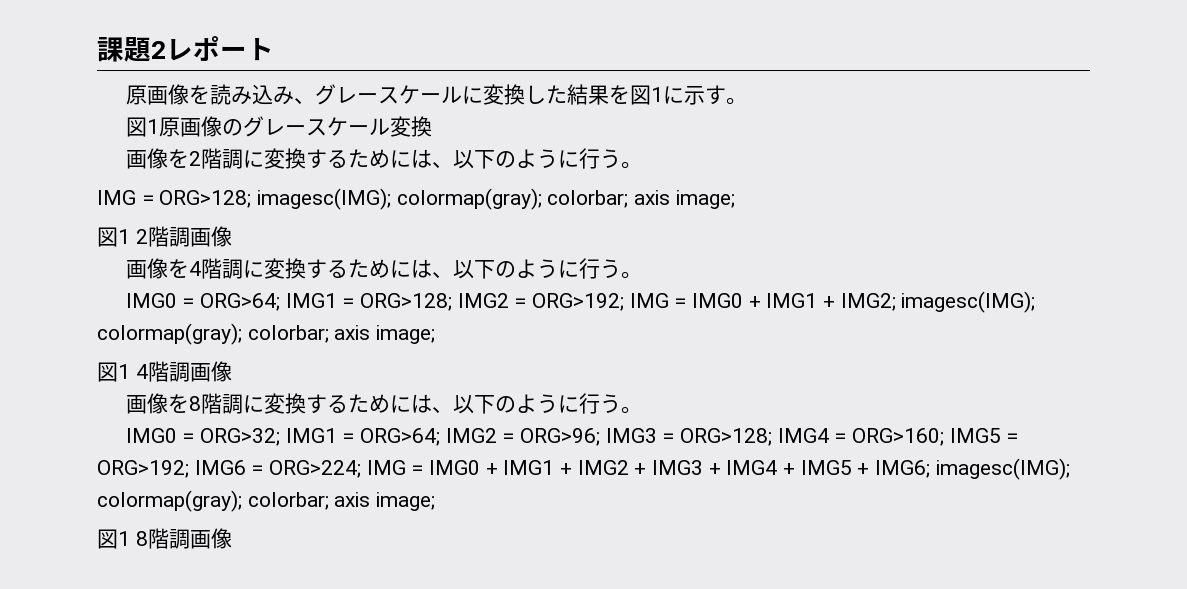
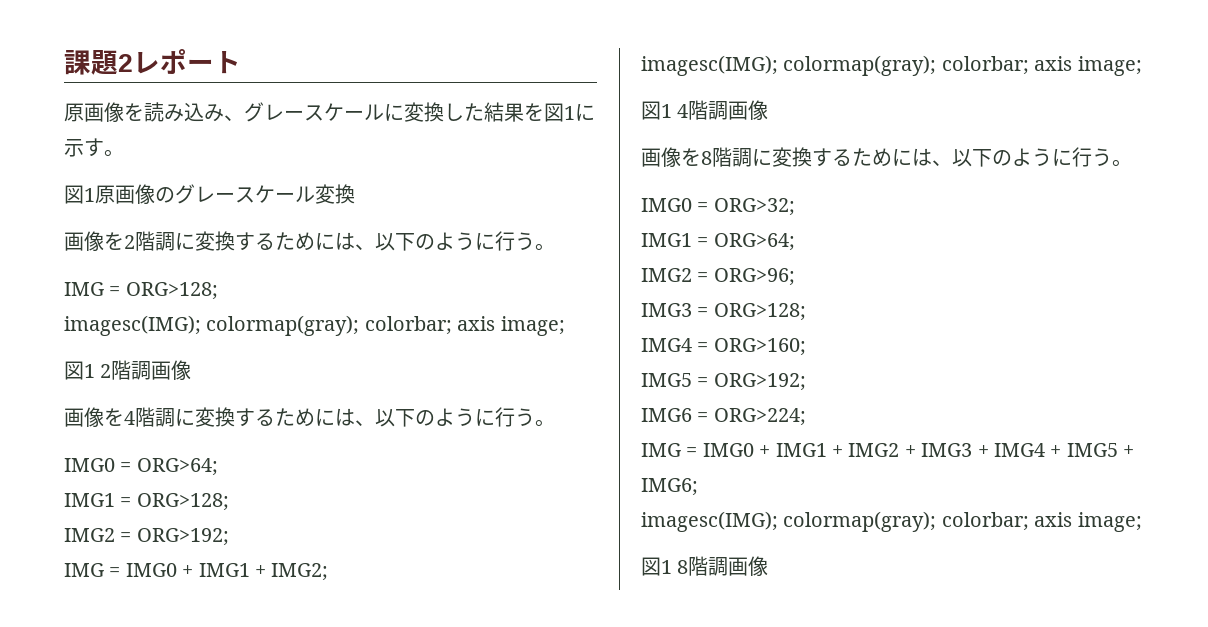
- IMG = ORG>128; imagesc(IMG); colormap(gray); colorbar; axis image;
+ IMG = ORG>128;
+ imagesc(IMG); colormap(gray); colorbar; axis image;
- IMG0 = ORG>64; IMG1 = ORG>128; IMG2 = ORG>192; IMG = IMG0 + IMG1 + IMG2; imagesc(IMG); colormap(gray); colorbar; axis image;
+ IMG0 = ORG>64;
+ IMG1 = ORG>128;
+ IMG2 = ORG>192;
+ IMG = IMG0 + IMG1 + IMG2;
+ imagesc(IMG); colormap(gray); colorbar; axis image;
- IMG0 = ORG>32; IMG1 = ORG>64; IMG2 = ORG>96; IMG3 = ORG>128; IMG4 = ORG>160; IMG5 = ORG>192; IMG6 = ORG>224; IMG = IMG0 + IMG1 + IMG2 + IMG3 + IMG4 + IMG5 + IMG6; imagesc(IMG); colormap(gray); colorbar; axis image;
+ IMG0 = ORG>32;
+ IMG1 = ORG>64;
+ IMG2 = ORG>96;
+ IMG3 = ORG>128;
+ IMG4 = ORG>160;
+ IMG5 = ORG>192;
+ IMG6 = ORG>224;
+ IMG = IMG0 + IMG1 + IMG2 + IMG3 + IMG4 + IMG5 + IMG6;
+ imagesc(IMG); colormap(gray); colorbar; axis image;

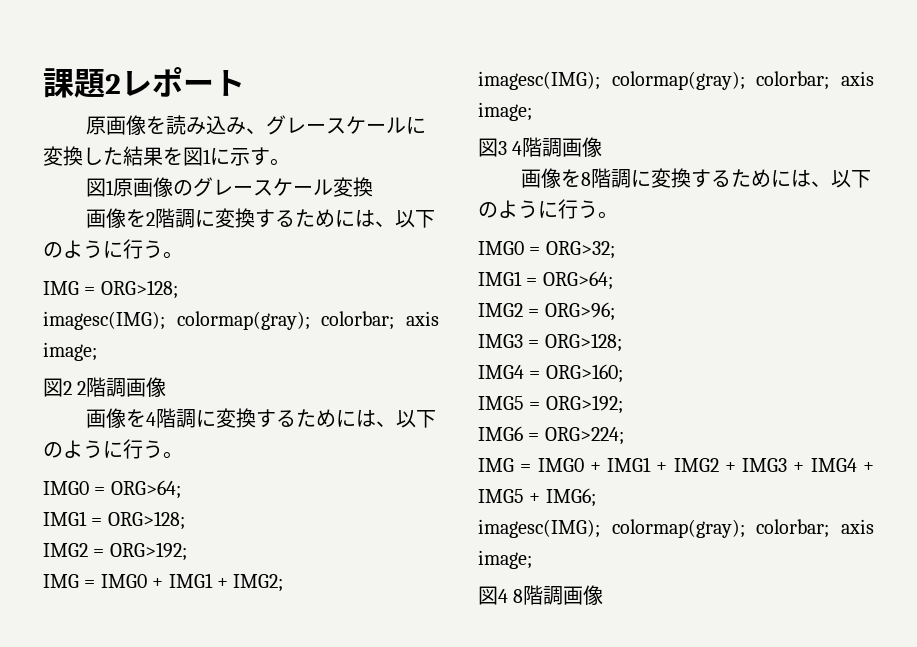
- 図1 2階調画像
+ 図2 2階調画像
- 図1 4階調画像
+ 図3 4階調画像
- 図1 8階調画像
+ 図4 8階調画像

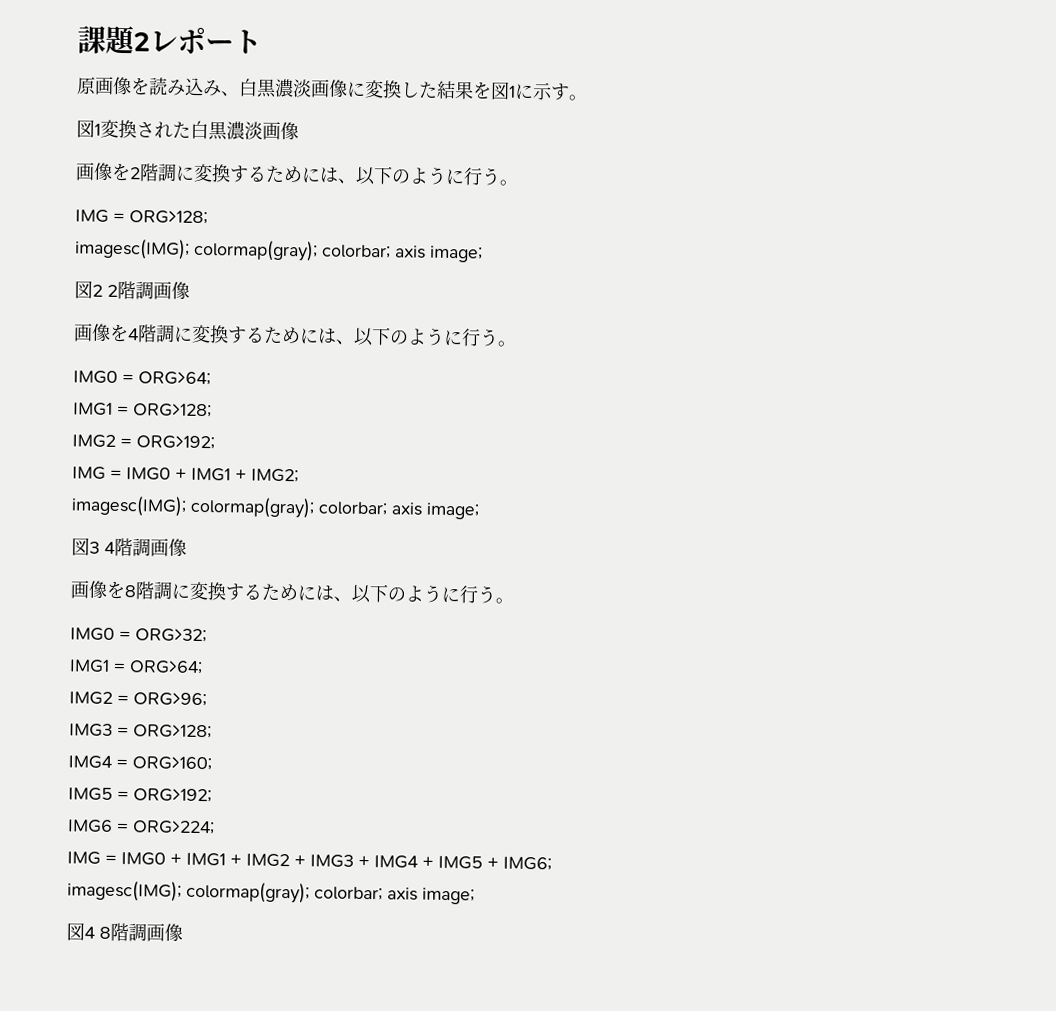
- 原画像を読み込み、グレースケールに変換した結果を図1に示す。
+ 原画像を読み込み、白黒濃淡画像に変換した結果を図1に示す。
- 図1原画像のグレースケール変換
+ 図1変換された白黒濃淡画像

